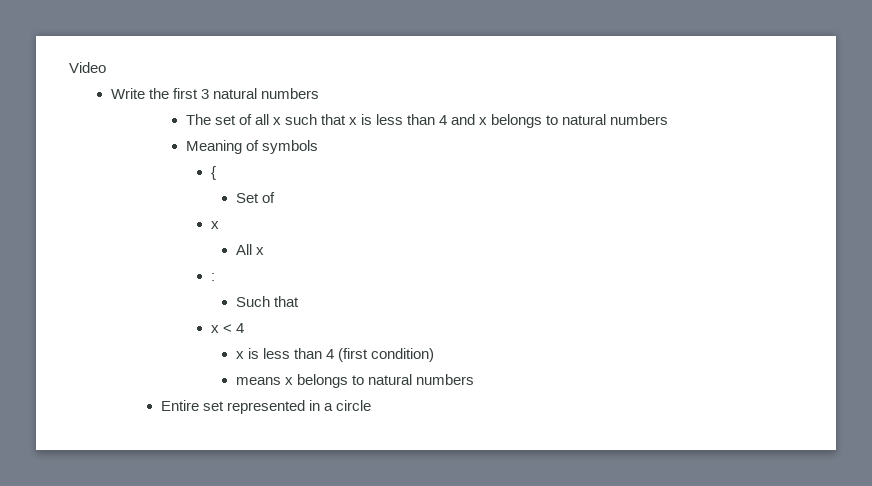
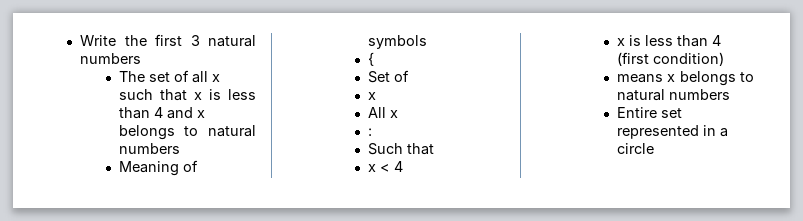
- Video

